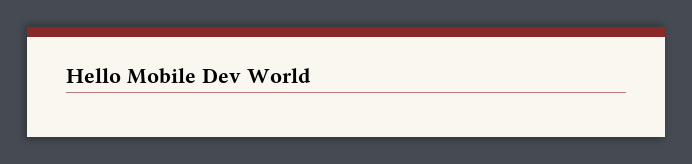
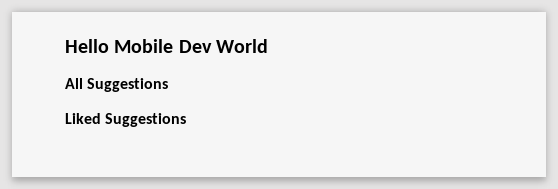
+ All Suggestions
+ Liked Suggestions

